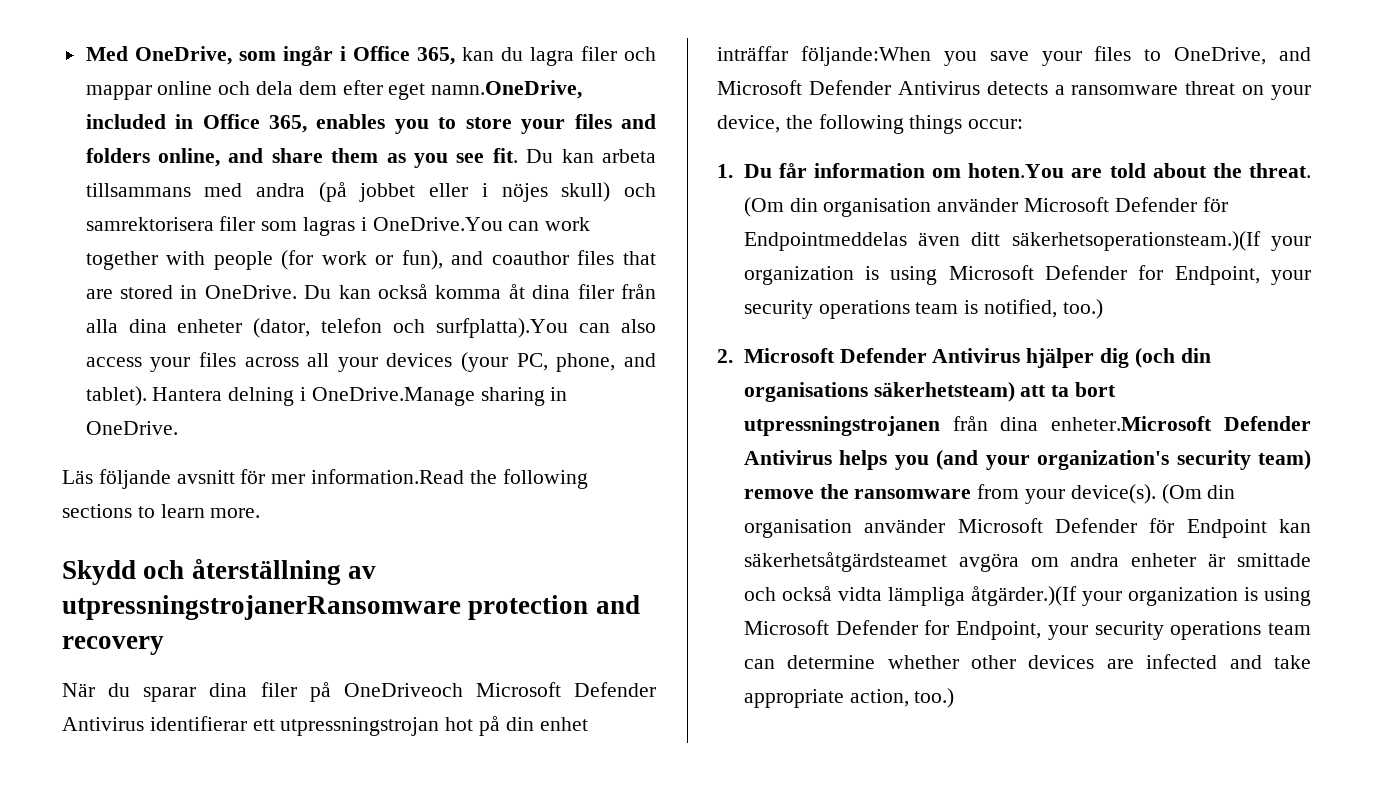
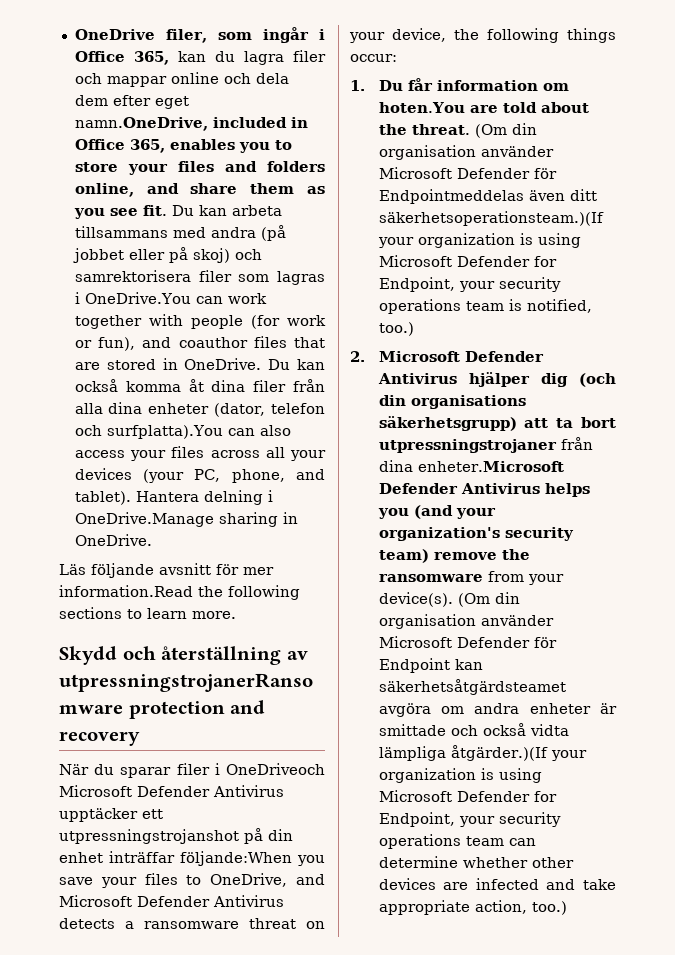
- Med OneDrive, som ingår i Office 365, kan du lagra filer och mappar online och dela dem efter eget namn.OneDrive, included in Office 365, enables you to store your files and folders online, and share them as you see fit.
+ OneDrive filer, som ingår i Office 365, kan du lagra filer och mappar online och dela dem efter eget namn.OneDrive, included in Office 365, enables you to store your files and folders online, and share them as you see fit.
- Du kan arbeta tillsammans med andra (på jobbet eller i nöjes skull) och samrektorisera filer som lagras i OneDrive.You can work together with people (for work or fun), and coauthor files that are stored in OneDrive.
+ Du kan arbeta tillsammans med andra (på jobbet eller på skoj) och samrektorisera filer som lagras i OneDrive.You can work together with people (for work or fun), and coauthor files that are stored in OneDrive.
- När du sparar dina filer på OneDriveoch Microsoft Defender Antivirus identifierar ett utpressningstrojan hot på din enhet inträffar följande:When you save your files to OneDrive, and Microsoft Defender Antivirus detects a ransomware threat on your device, the following things occur:
+ När du sparar filer i OneDriveoch Microsoft Defender Antivirus upptäcker ett utpressningstrojanshot på din enhet inträffar följande:When you save your files to OneDrive, and Microsoft Defender Antivirus detects a ransomware threat on your device, the following things occur:
- 2. Microsoft Defender Antivirus hjälper dig (och din organisations säkerhetsteam) att ta bort utpressningstrojanen från dina enheter.Microsoft Defender Antivirus helps you (and your organization's security team) remove the ransomware from your device(s).
+ 2. Microsoft Defender Antivirus hjälper dig (och din organisations säkerhetsgrupp) att ta bort utpressningstrojaner från dina enheter.Microsoft Defender Antivirus helps you (and your organization's security team) remove the ransomware from your device(s).

